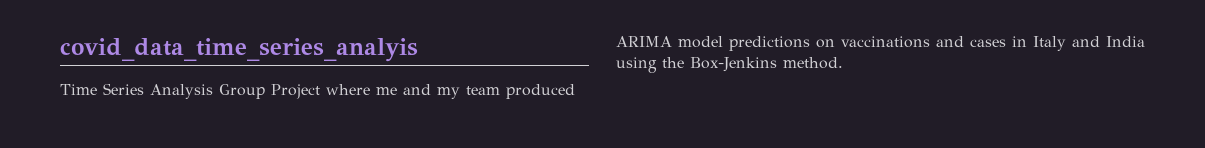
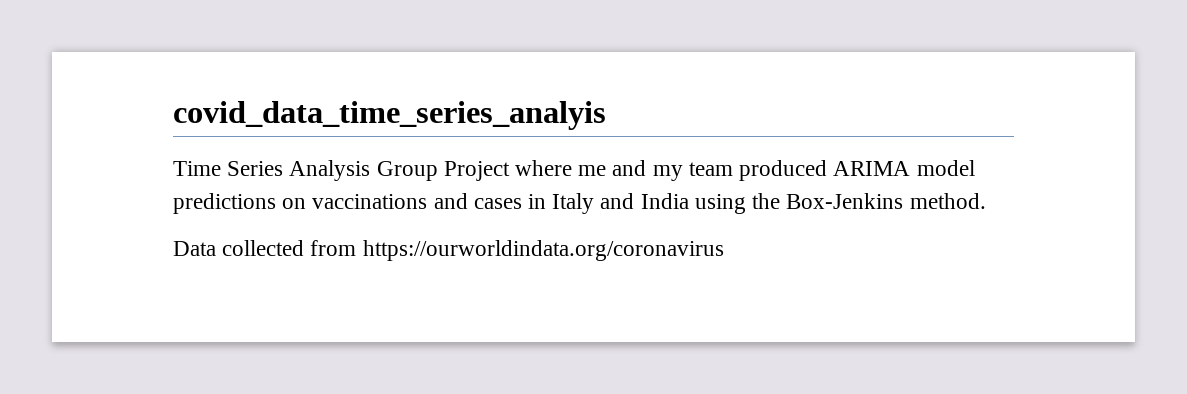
+ Data collected from https://ourworldindata.org/coronavirus

